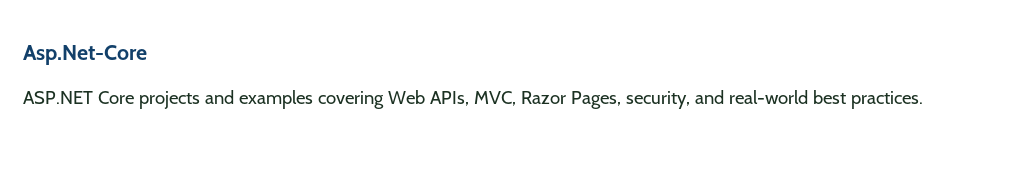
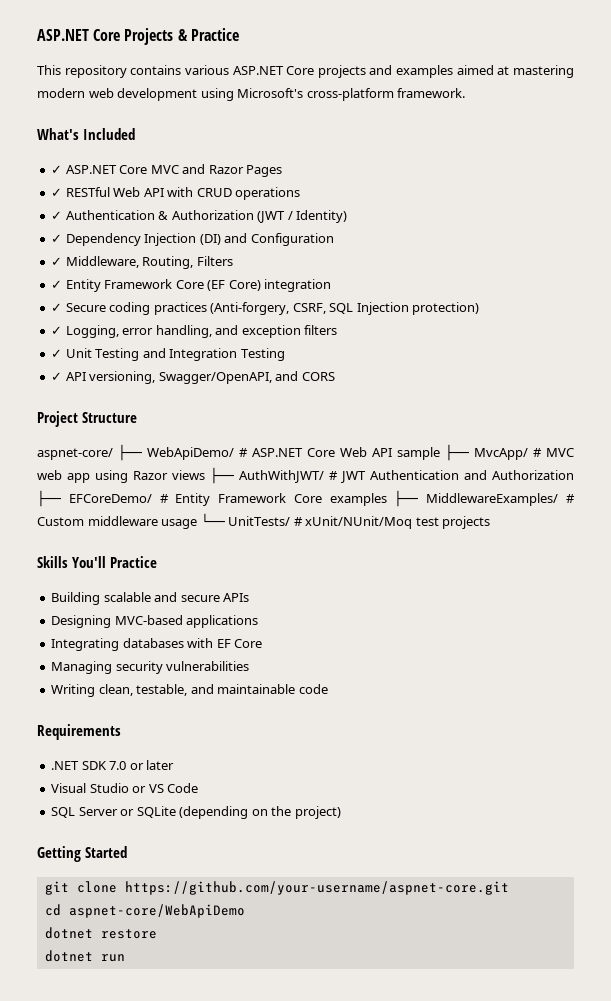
- Asp.Net-Core
- ASP.NET Core projects and examples covering Web APIs, MVC, Razor Pages, security, and real-world best practices.
+ ASP.NET Core Projects & Practice
+ This repository contains various ASP.NET Core projects and examples aimed at mastering modern web development using Microsoft's cross-platform framework.
+ What's Included
+ ✓ ASP.NET Core MVC and Razor Pages
+ ✓ RESTful Web API with CRUD operations
+ ✓ Authentication & Authorization (JWT / Identity)
+ ✓ Dependency Injection (DI) and Configuration
+ ✓ Middleware, Routing, Filters
+ ✓ Entity Framework Core (EF Core) integration
+ ✓ Secure coding practices (Anti-forgery, CSRF, SQL Injection protection)
+ ✓ Logging, error handling, and exception filters
+ ✓ Unit Testing and Integration Testing
+ ✓ API versioning, Swagger/OpenAPI, and CORS
+ Project Structure
+ aspnet-core/ ├── WebApiDemo/ # ASP.NET Core Web API sample ├── MvcApp/ # MVC web app using Razor views ├── AuthWithJWT/ # JWT Authentication and Authorization ├── EFCoreDemo/ # Entity Framework Core examples ├── MiddlewareExamples/ # Custom middleware usage └── UnitTests/ # xUnit/NUnit/Moq test projects
+ Skills You'll Practice
+ Building scalable and secure APIs
+ Designing MVC-based applications
+ Integrating databases with EF Core
+ Managing security vulnerabilities
+ Writing clean, testable, and maintainable code
+ Requirements
+ .NET SDK 7.0 or later
+ Visual Studio or VS Code
+ SQL Server or SQLite (depending on the project)
+ Getting Started
+ git clone https://github.com/your-username/aspnet-core.git
+ cd aspnet-core/WebApiDemo
+ dotnet restore
+ dotnet run

